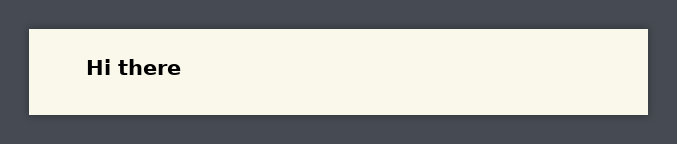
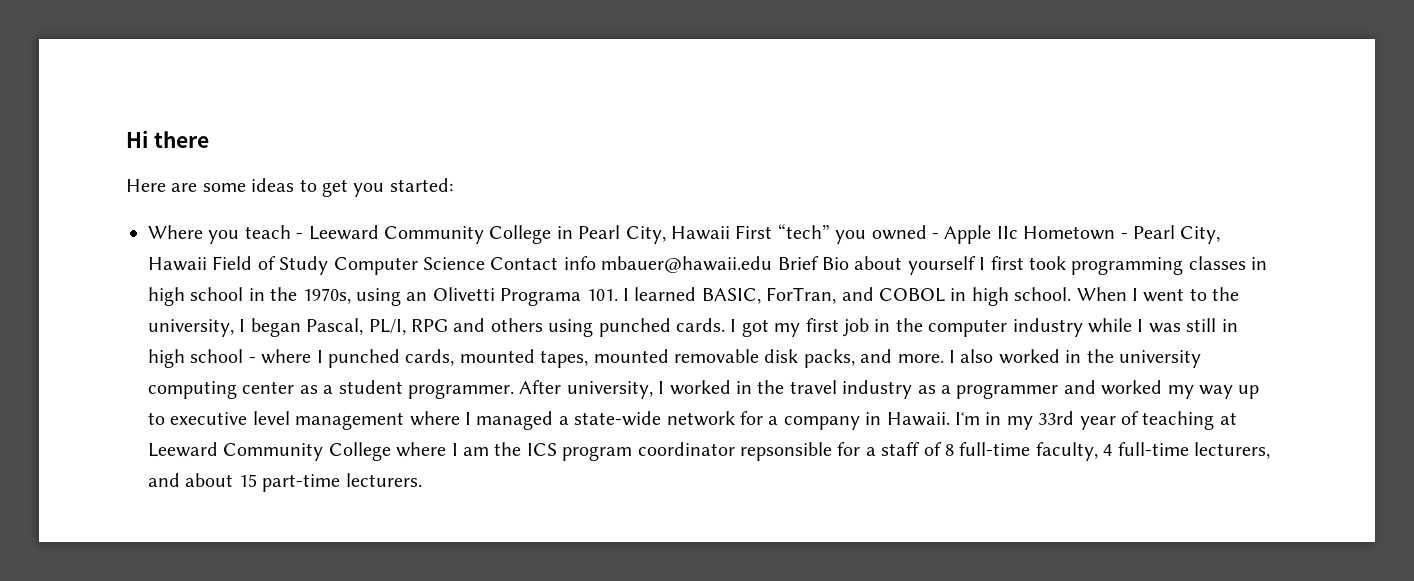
+ Here are some ideas to get you started:
+ Where you teach - Leeward Community College in Pearl City, Hawaii First “tech” you owned - Apple IIc Hometown - Pearl City, Hawaii Field of Study Computer Science Contact info mbauer@hawaii.edu Brief Bio about yourself I first took programming classes in high school in the 1970s, using an Olivetti Programa 101. I learned BASIC, ForTran, and COBOL in high school. When I went to the university, I began Pascal, PL/I, RPG and others using punched cards. I got my first job in the computer industry while I was still in high school - where I punched cards, mounted tapes, mounted removable disk packs, and more. I also worked in the university computing center as a student programmer. After university, I worked in the travel industry as a programmer and worked my way up to executive level management where I managed a state-wide network for a company in Hawaii. Iʻm in my 33rd year of teaching at Leeward Community College where I am the ICS program coordinator repsonsible for a staff of 8 full-time faculty, 4 full-time lecturers, and about 15 part-time lecturers.

